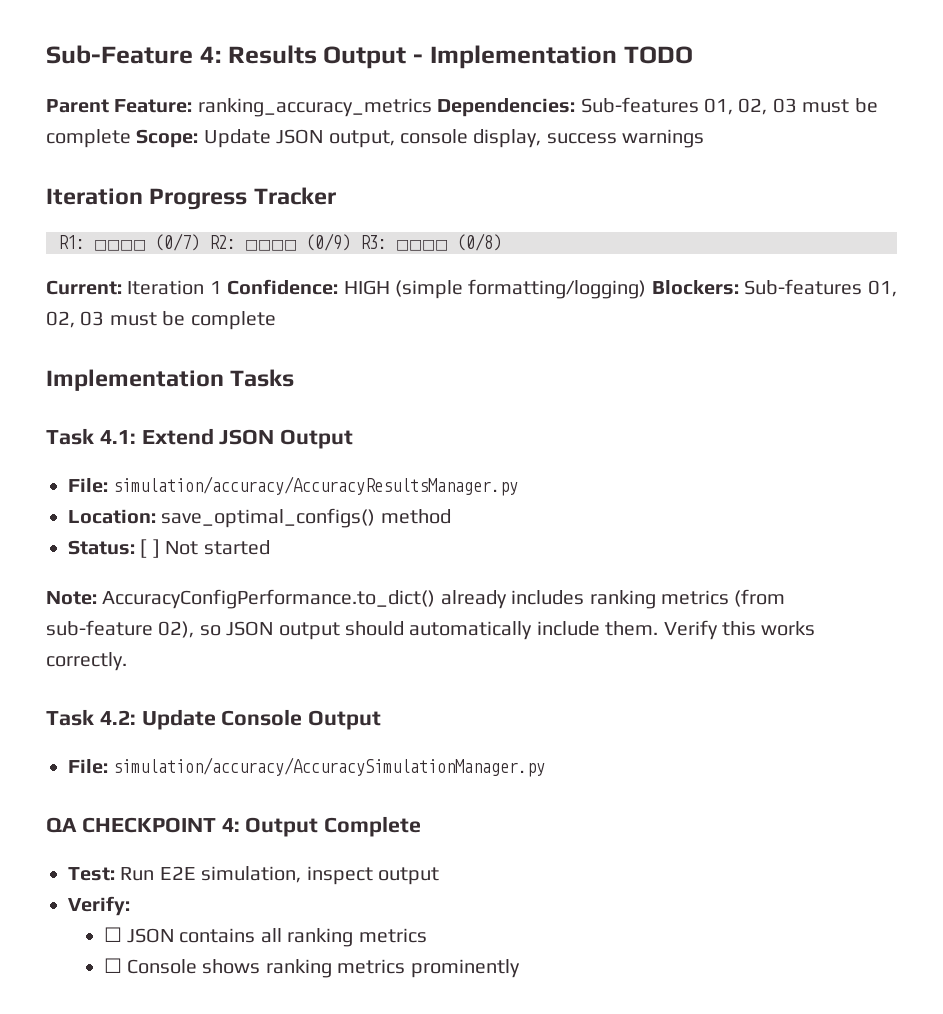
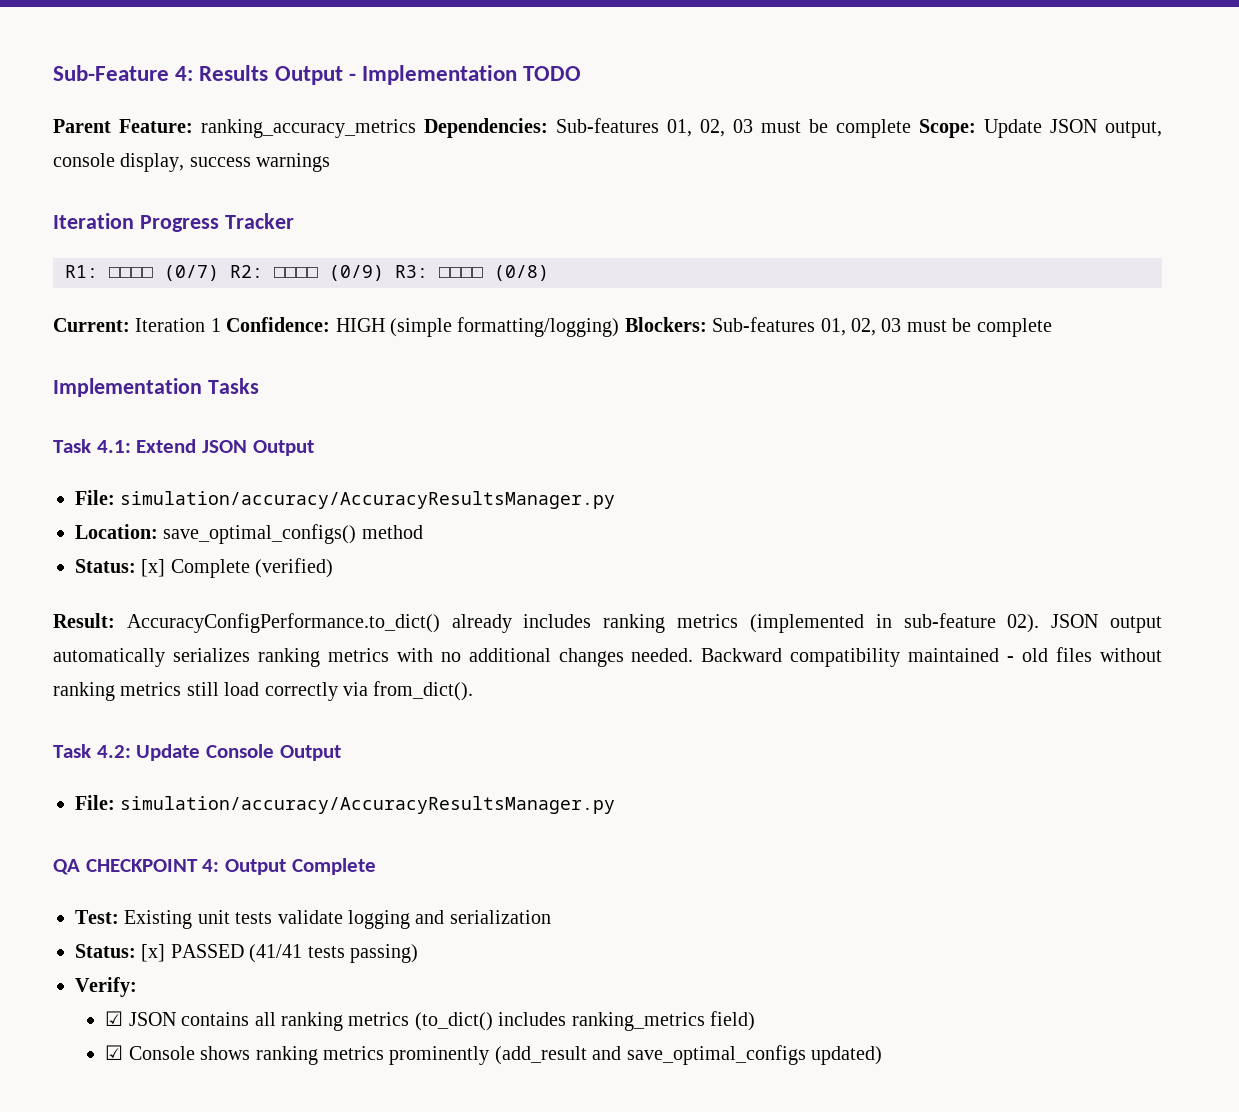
- Status: [ ] Not started
- Note: AccuracyConfigPerformance.to_dict() already includes ranking metrics (from sub-feature 02), so JSON output should automatically include them. Verify this works correctly.
+ Status: [x] Complete (verified)
+ Result: AccuracyConfigPerformance.to_dict() already includes ranking metrics (implemented in sub-feature 02). JSON output automatically serializes ranking metrics with no additional changes needed. Backward compatibility maintained - old files without ranking metrics still load correctly via from_dict().
  Task 4.2: Update Console Output
- File: simulation/accuracy/AccuracySimulationManager.py
+ File: simulation/accuracy/AccuracyResultsManager.py
- Test: Run E2E simulation, inspect output
+ Test: Existing unit tests validate logging and serialization
+ Status: [x] PASSED (41/41 tests passing)
- ☐ JSON contains all ranking metrics
- ☐ Console shows ranking metrics prominently
+ ☑ JSON contains all ranking metrics (to_dict() includes ranking_metrics field)
+ ☑ Console shows ranking metrics prominently (add_result and save_optimal_configs updated)

